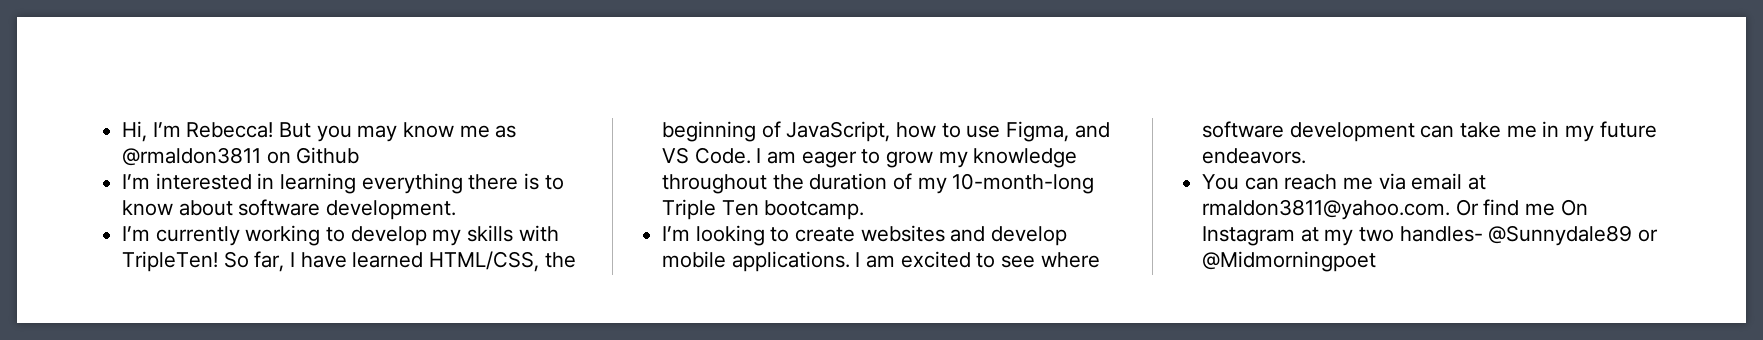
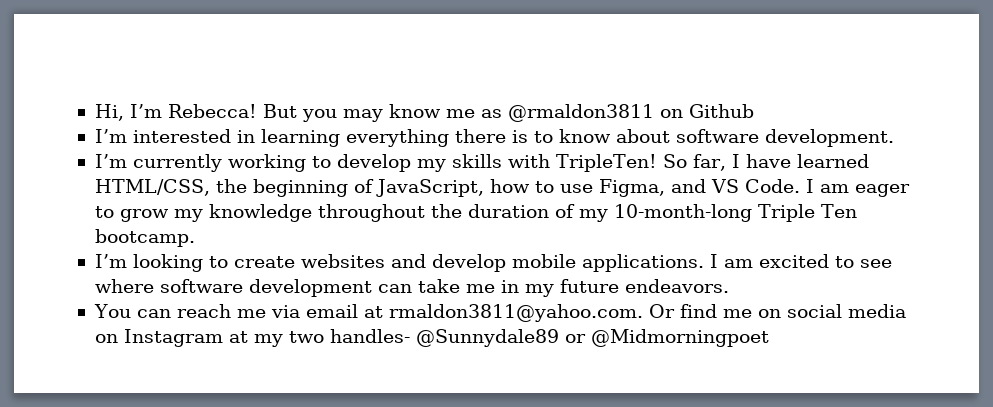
- You can reach me via email at rmaldon3811@yahoo.com. Or find me On Instagram at my two handles- @Sunnydale89 or @Midmorningpoet
+ You can reach me via email at rmaldon3811@yahoo.com. Or find me on social media on Instagram at my two handles- @Sunnydale89 or @Midmorningpoet

